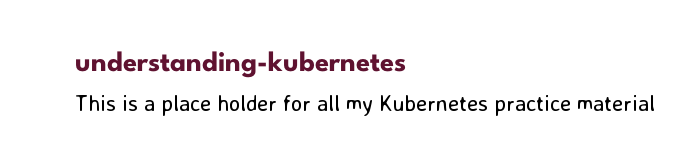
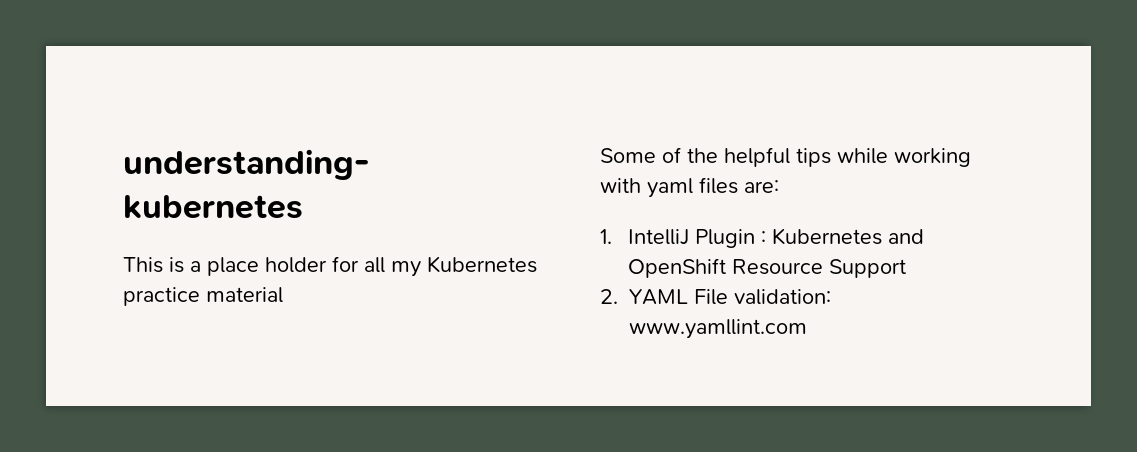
+ Some of the helpful tips while working with yaml files are:
+ 1. IntelliJ Plugin : Kubernetes and OpenShift Resource Support
+ 2. YAML File validation: www.yamllint.com

